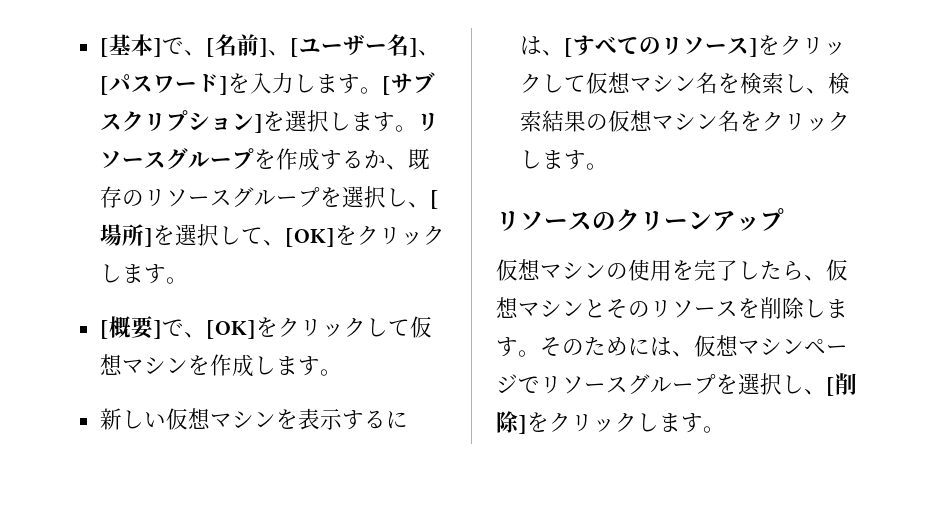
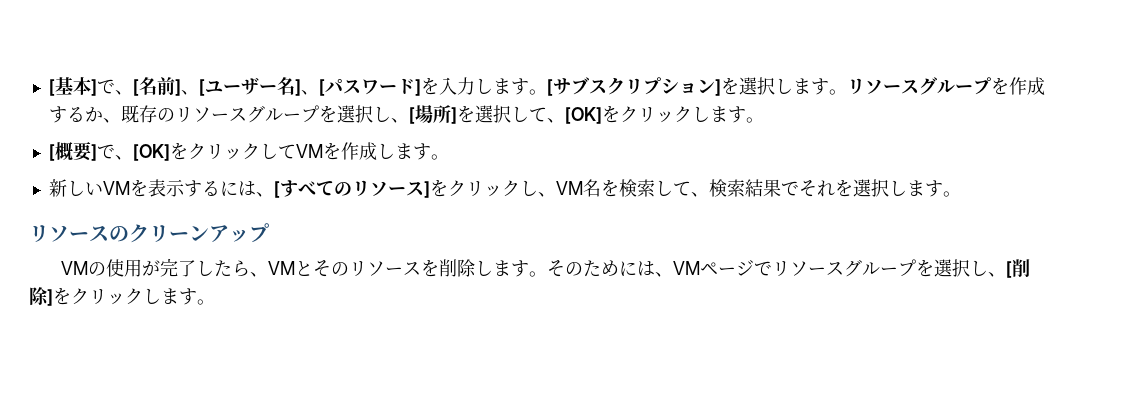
- [概要]で、[OK]をクリックして仮想マシンを作成します。
+ [概要]で、[OK]をクリックしてVMを作成します。
- 新しい仮想マシンを表示するには、[すべてのリソース]をクリックして仮想マシン名を検索し、検索結果の仮想マシン名をクリックします。
+ 新しいVMを表示するには、[すべてのリソース]をクリックし、VM名を検索して、検索結果でそれを選択します。
- 仮想マシンの使用を完了したら、仮想マシンとそのリソースを削除します。
+ VMの使用が完了したら、VMとそのリソースを削除します。
- そのためには、仮想マシンページでリソースグループを選択し、[削除]をクリックします。
+ そのためには、VMページでリソースグループを選択し、[削除]をクリックします。

